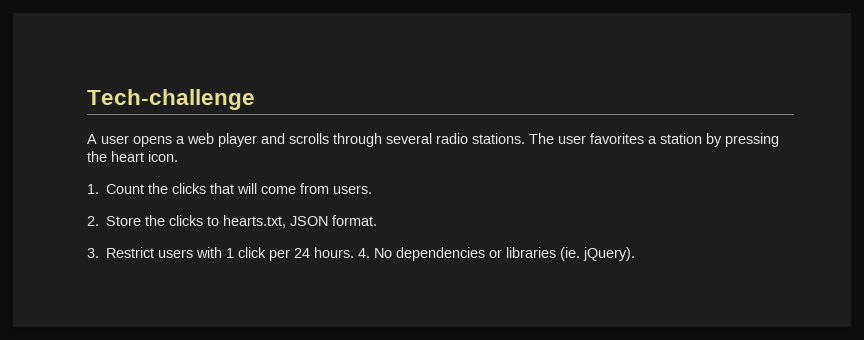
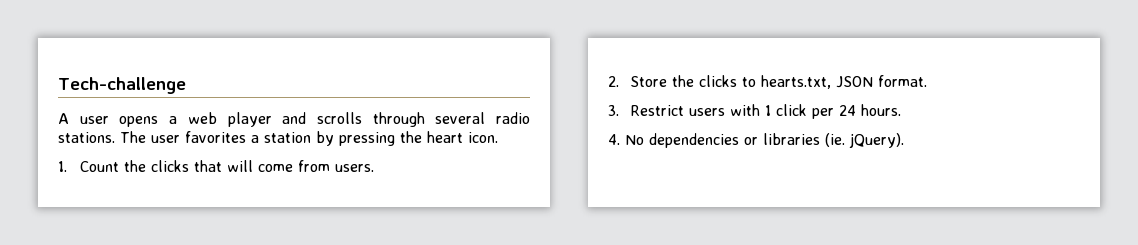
- 3. Restrict users with 1 click per 24 hours. 4. No dependencies or libraries (ie. jQuery).
+ 3. Restrict users with 1 click per 24 hours.
+ 4. No dependencies or libraries (ie. jQuery).

